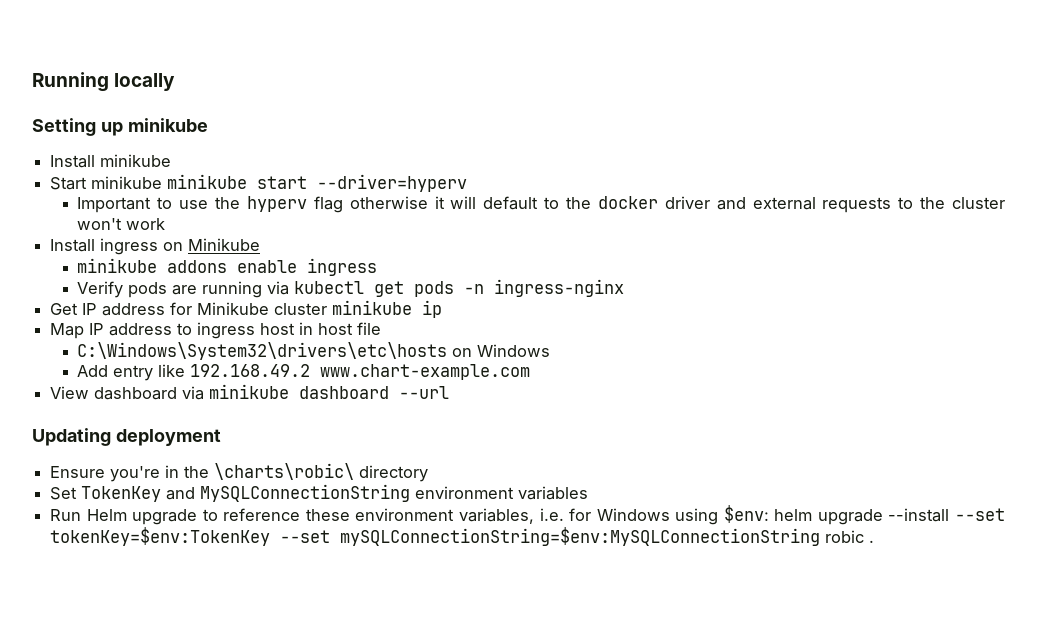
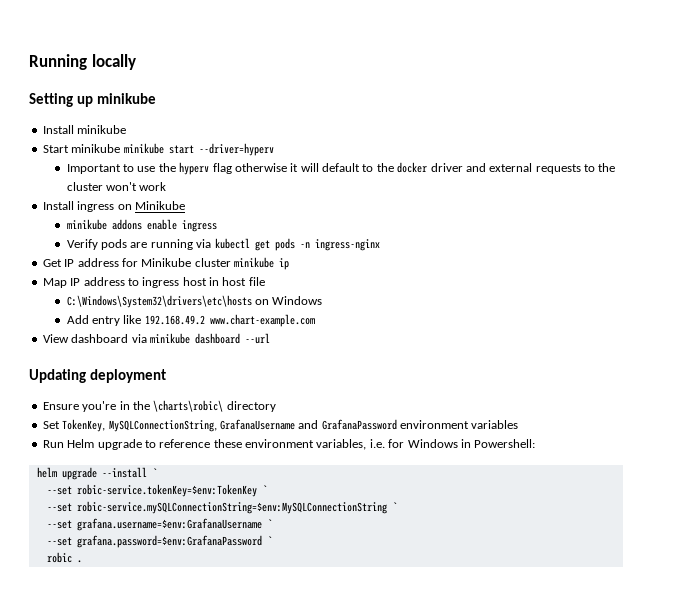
- Set TokenKey and MySQLConnectionString environment variables
+ Set TokenKey, MySQLConnectionString, GrafanaUsername and GrafanaPassword environment variables
- Run Helm upgrade to reference these environment variables, i.e. for Windows using $env: helm upgrade --install --set tokenKey=$env:TokenKey --set mySQLConnectionString=$env:MySQLConnectionString robic .
+ Run Helm upgrade to reference these environment variables, i.e. for Windows in Powershell:
+ helm upgrade --install `
+ --set robic-service.tokenKey=$env:TokenKey `
+ --set robic-service.mySQLConnectionString=$env:MySQLConnectionString `
+ --set grafana.username=$env:GrafanaUsername `
+ --set grafana.password=$env:GrafanaPassword `
+ robic .

